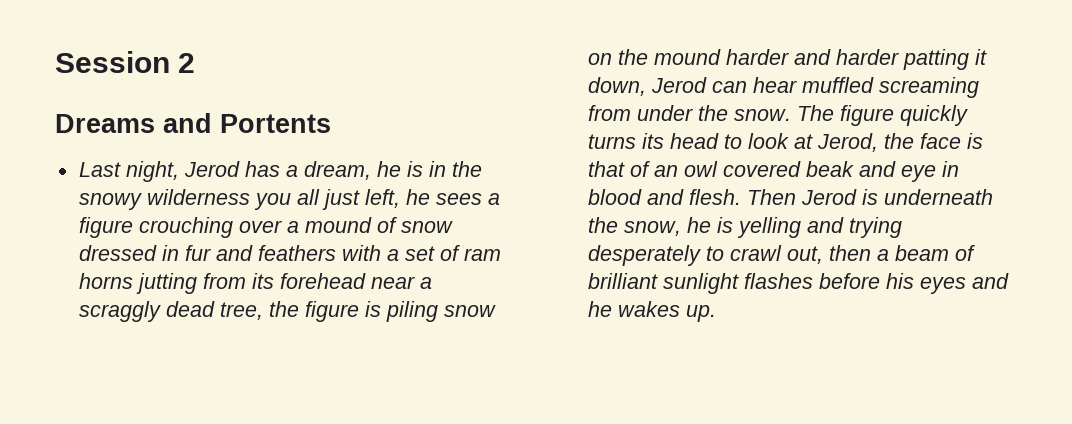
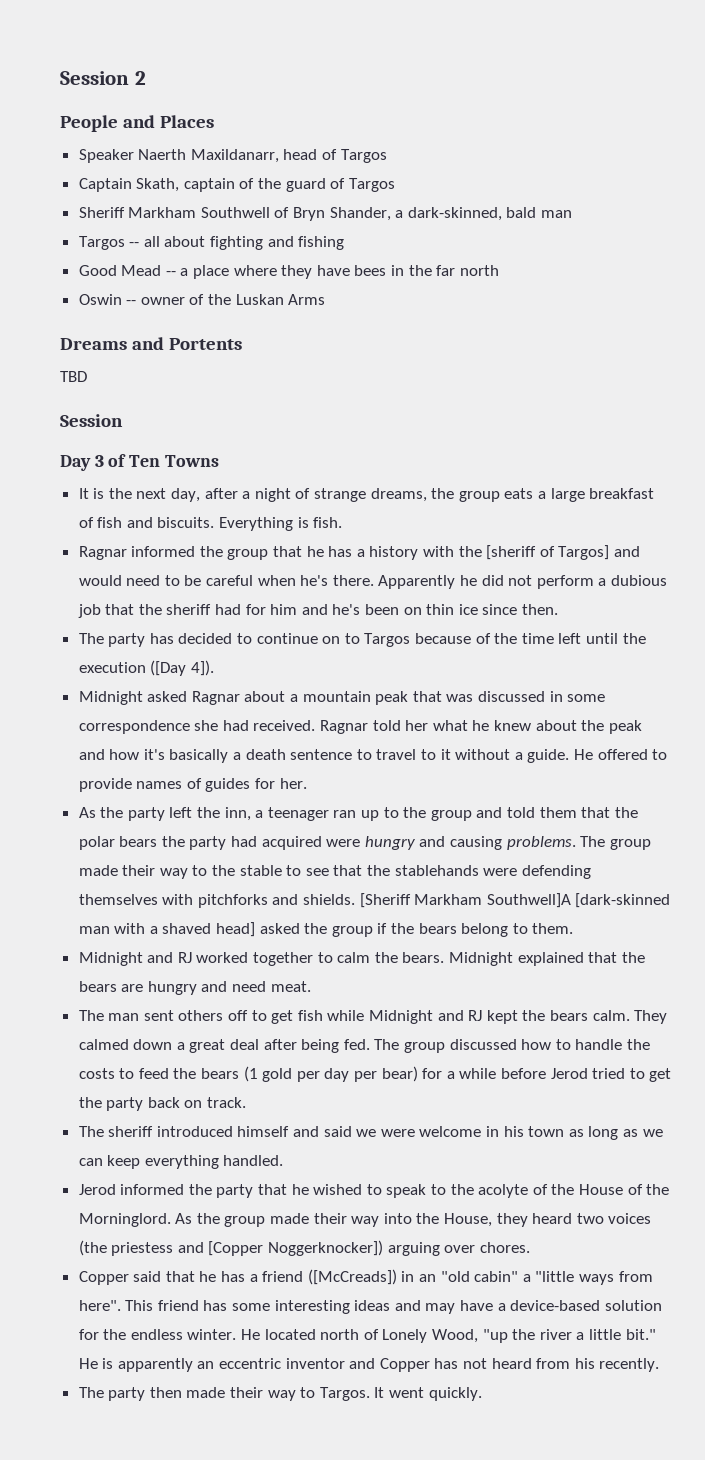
+ People and Places
+ Speaker Naerth Maxildanarr, head of Targos
+ Captain Skath, captain of the guard of Targos
+ Sheriff Markham Southwell of Bryn Shander, a dark-skinned, bald man
+ Targos -- all about fighting and fishing
+ Good Mead -- a place where they have bees in the far north
+ Oswin -- owner of the Luskan Arms
  Dreams and Portents
- Last night, Jerod has a dream, he is in the snowy wilderness you all just left, he sees a figure crouching over a mound of snow dressed in fur and feathers with a set of ram horns jutting from its forehead near a scraggly dead tree, the figure is piling snow on the mound harder and harder patting it down, Jerod can hear muffled screaming from under the snow. The figure quickly turns its head to look at Jerod, the face is that of an owl covered beak and eye in blood and flesh. Then Jerod is underneath the snow, he is yelling and trying desperately to crawl out, then a beam of brilliant sunlight flashes before his eyes and he wakes up.
+ TBD
+ Session
+ Day 3 of Ten Towns
+ It is the next day, after a night of strange dreams, the group eats a large breakfast of fish and biscuits. Everything is fish.
+ Ragnar informed the group that he has a history with the [sheriff of Targos] and would need to be careful when he's there. Apparently he did not perform a dubious job that the sheriff had for him and he's been on thin ice since then.
+ The party has decided to continue on to Targos because of the time left until the execution ([Day 4]).
+ Midnight asked Ragnar about a mountain peak that was discussed in some correspondence she had received. Ragnar told her what he knew about the peak and how it's basically a death sentence to travel to it without a guide. He offered to provide names of guides for her.
+ As the party left the inn, a teenager ran up to the group and told them that the polar bears the party had acquired were hungry and causing problems. The group made their way to the stable to see that the stablehands were defending themselves with pitchforks and shields. [Sheriff Markham Southwell]A [dark-skinned man with a shaved head] asked the group if the bears belong to them.
+ Midnight and RJ worked together to calm the bears. Midnight explained that the bears are hungry and need meat.
+ The man sent others off to get fish while Midnight and RJ kept the bears calm. They calmed down a great deal after being fed. The group discussed how to handle the costs to feed the bears (1 gold per day per bear) for a while before Jerod tried to get the party back on track.
+ The sheriff introduced himself and said we were welcome in his town as long as we can keep everything handled.
+ Jerod informed the party that he wished to speak to the acolyte of the House of the Morninglord. As the group made their way into the House, they heard two voices (the priestess and [Copper Noggerknocker]) arguing over chores.
+ Copper said that he has a friend ([McCreads]) in an "old cabin" a "little ways from here". This friend has some interesting ideas and may have a device-based solution for the endless winter. He located north of Lonely Wood, "up the river a little bit." He is apparently an eccentric inventor and Copper has not heard from his recently.
+ The party then made their way to Targos. It went quickly.

